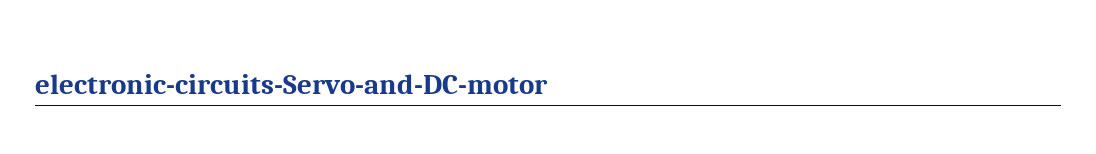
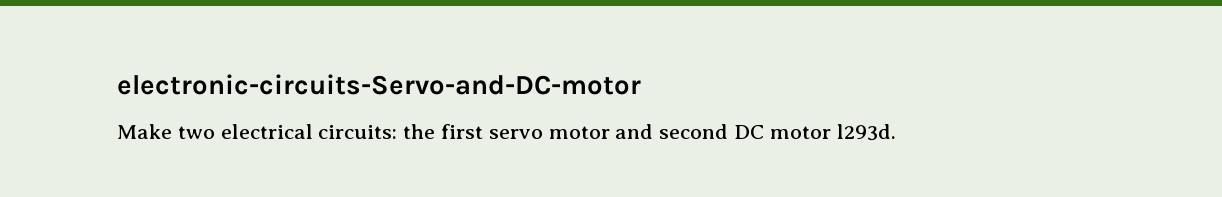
+ Make two electrical circuits: the first servo motor and second DC motor l293d.

